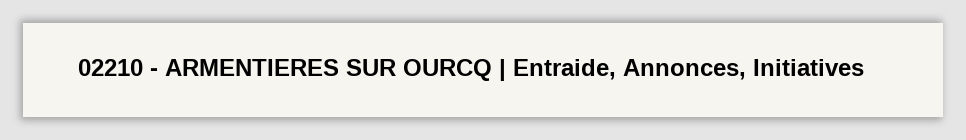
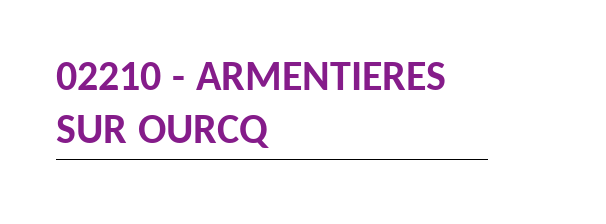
- 02210 - ARMENTIERES SUR OURCQ | Entraide, Annonces, Initiatives
+ 02210 - ARMENTIERES SUR OURCQ

